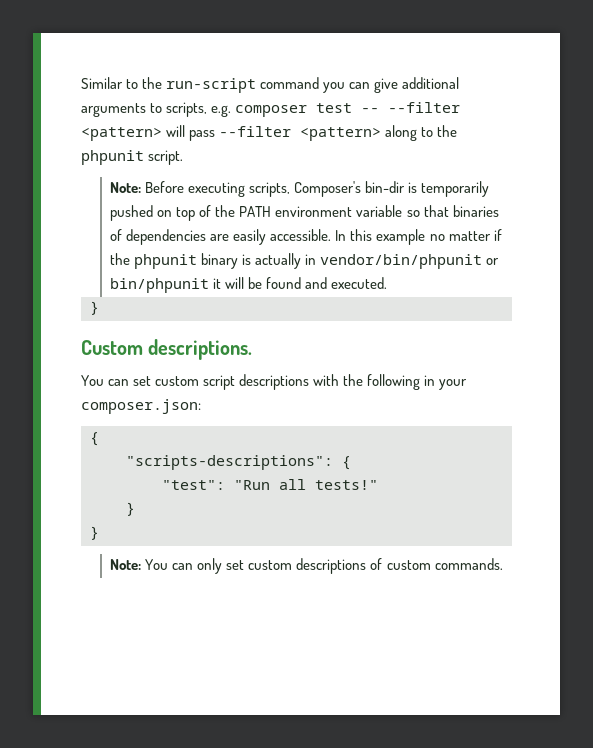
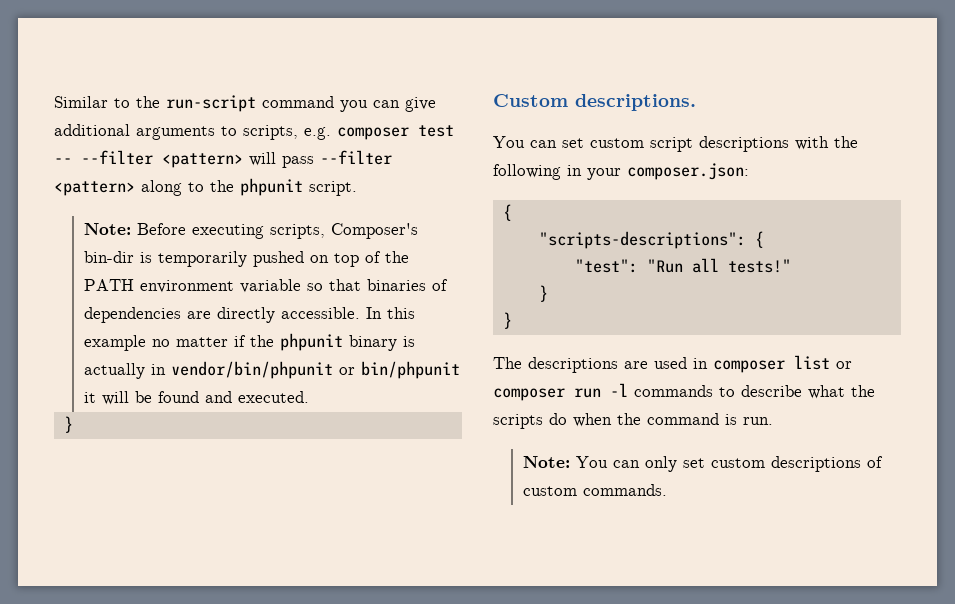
- Note: Before executing scripts, Composer's bin-dir is temporarily pushed on top of the PATH environment variable so that binaries of dependencies are easily accessible.
+ Note: Before executing scripts, Composer's bin-dir is temporarily pushed on top of the PATH environment variable so that binaries of dependencies are directly accessible.
+ The descriptions are used in composer list or composer run -l commands to describe what the scripts do when the command is run.

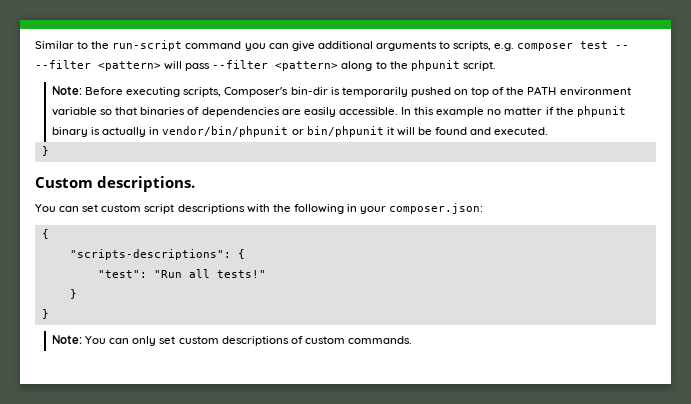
- Note: Before executing scripts, Composer's bin-dir is temporarily pushed on top of the PATH environment variable so that binaries of dependencies are directly accessible.
+ Note: Before executing scripts, Composer's bin-dir is temporarily pushed on top of the PATH environment variable so that binaries of dependencies are easily accessible.
- The descriptions are used in composer list or composer run -l commands to describe what the scripts do when the command is run.

